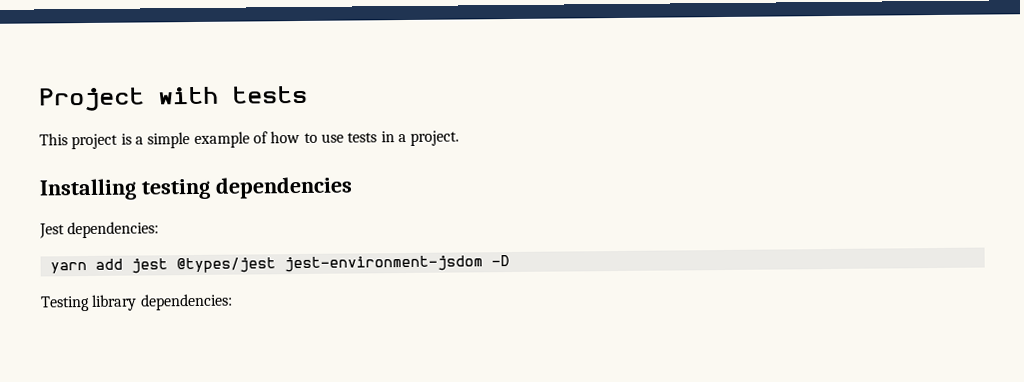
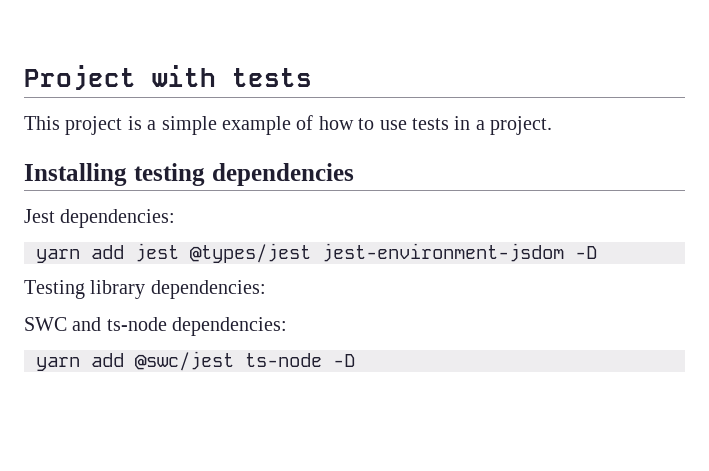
+ SWC and ts-node dependencies:
+ yarn add @swc/jest ts-node -D

